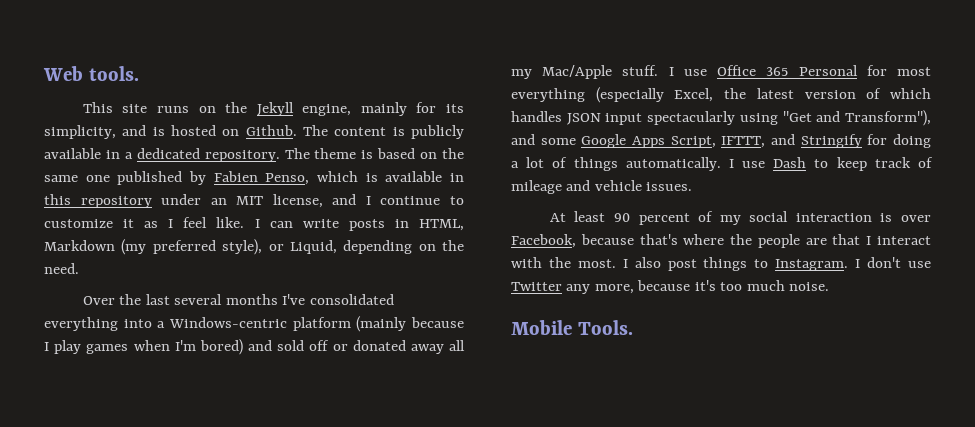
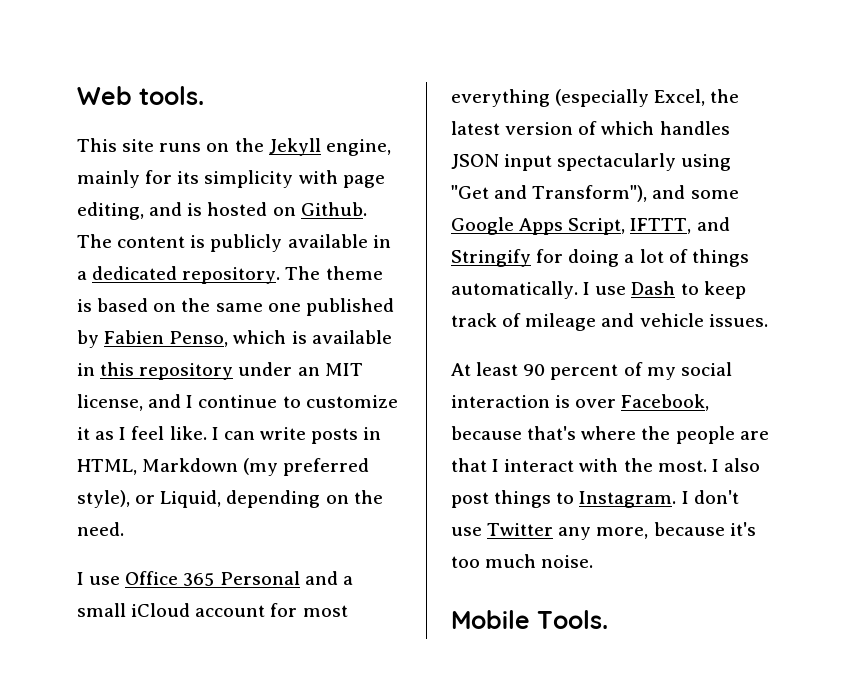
- This site runs on the Jekyll engine, mainly for its simplicity, and is hosted on Github.
+ This site runs on the Jekyll engine, mainly for its simplicity with page editing, and is hosted on Github.
- Over the last several months I've consolidated everything into a Windows-centric platform (mainly because I play games when I'm bored) and sold off or donated away all my Mac/Apple stuff. I use Office 365 Personal for most everything (especially Excel, the latest version of which handles JSON input spectacularly using "Get and Transform"), and some Google Apps Script, IFTTT, and Stringify for doing a lot of things automatically.
+ I use Office 365 Personal and a small iCloud account for most everything (especially Excel, the latest version of which handles JSON input spectacularly using "Get and Transform"), and some Google Apps Script, IFTTT, and Stringify for doing a lot of things automatically.

